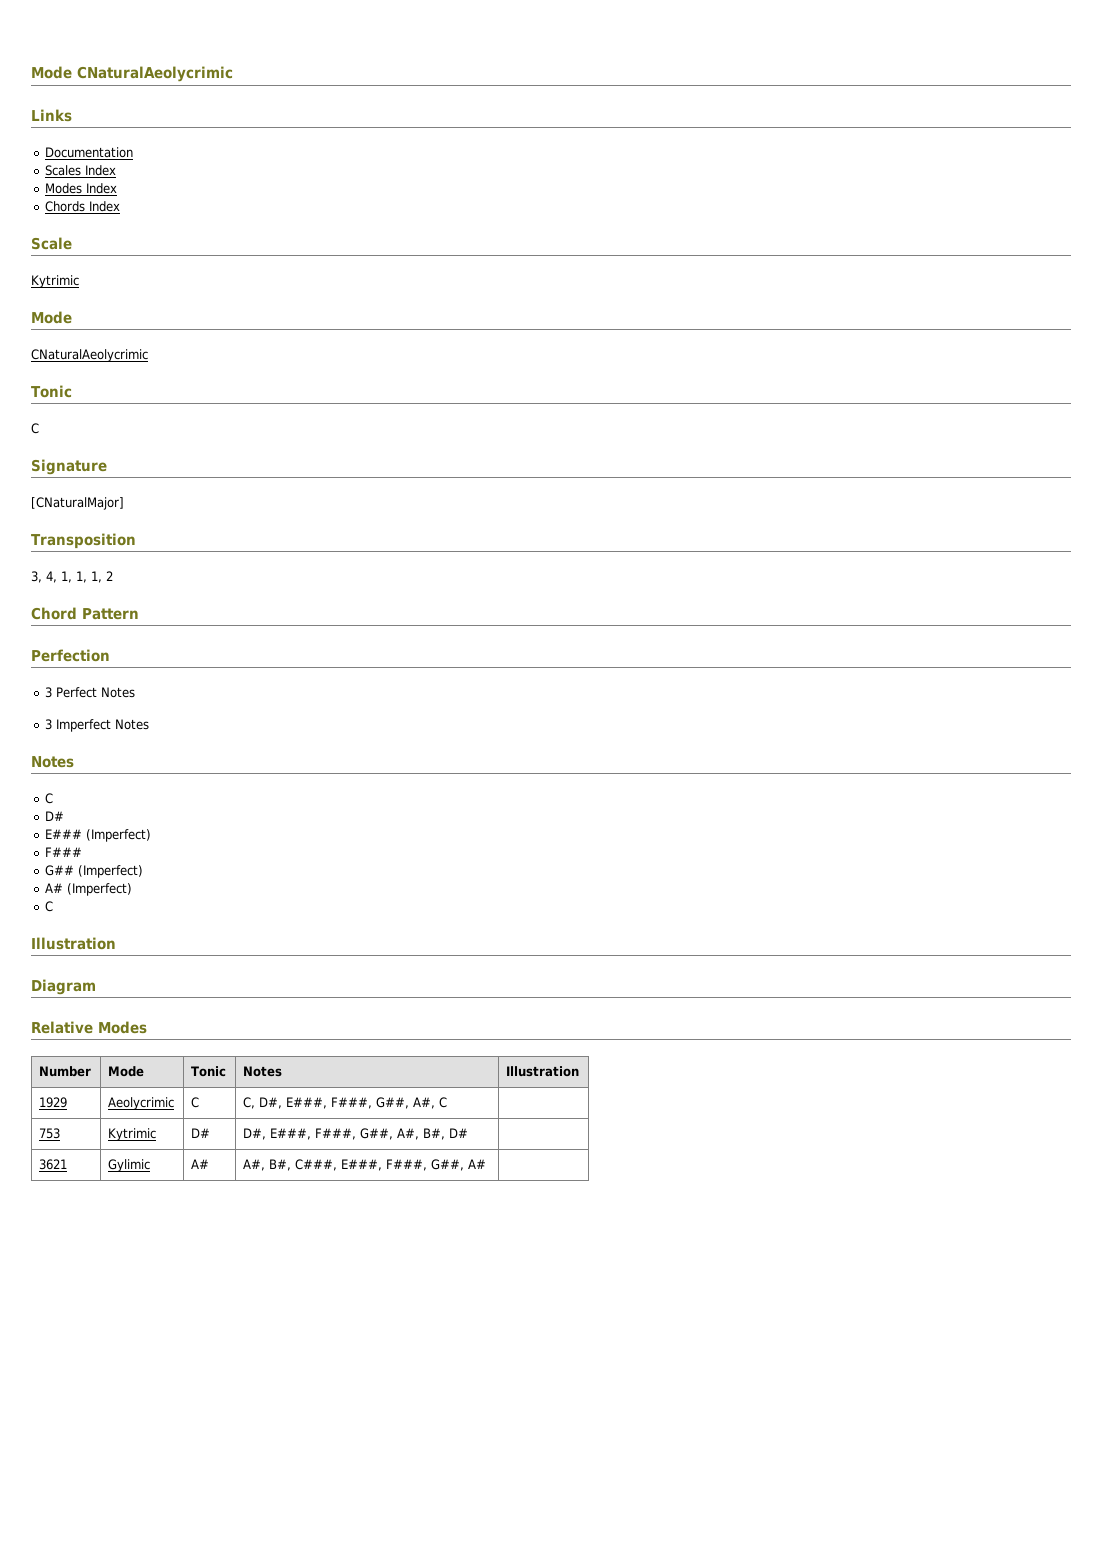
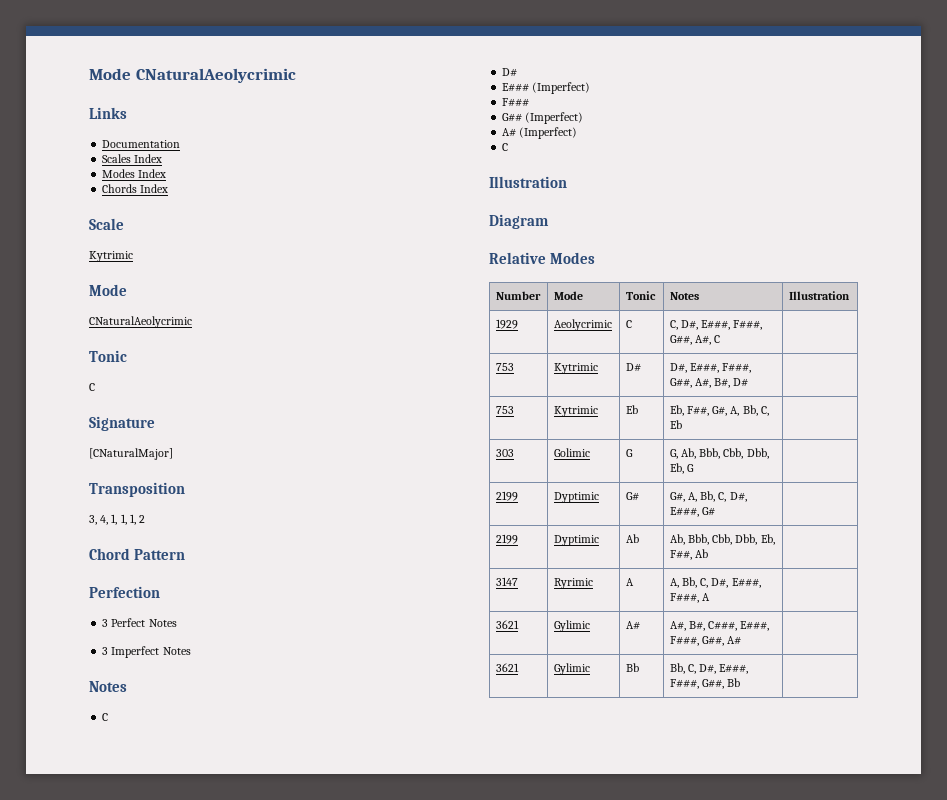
+ 753 | Kytrimic | Eb | Eb, F##, G#, A, Bb, C, Eb |
+ 303 | Golimic | G | G, Ab, Bbb, Cbb, Dbb, Eb, G |
+ 2199 | Dyptimic | G# | G#, A, Bb, C, D#, E###, G# |
+ 2199 | Dyptimic | Ab | Ab, Bbb, Cbb, Dbb, Eb, F##, Ab |
+ 3147 | Ryrimic | A | A, Bb, C, D#, E###, F###, A |
+ 3621 | Gylimic | Bb | Bb, C, D#, E###, F###, G##, Bb |

